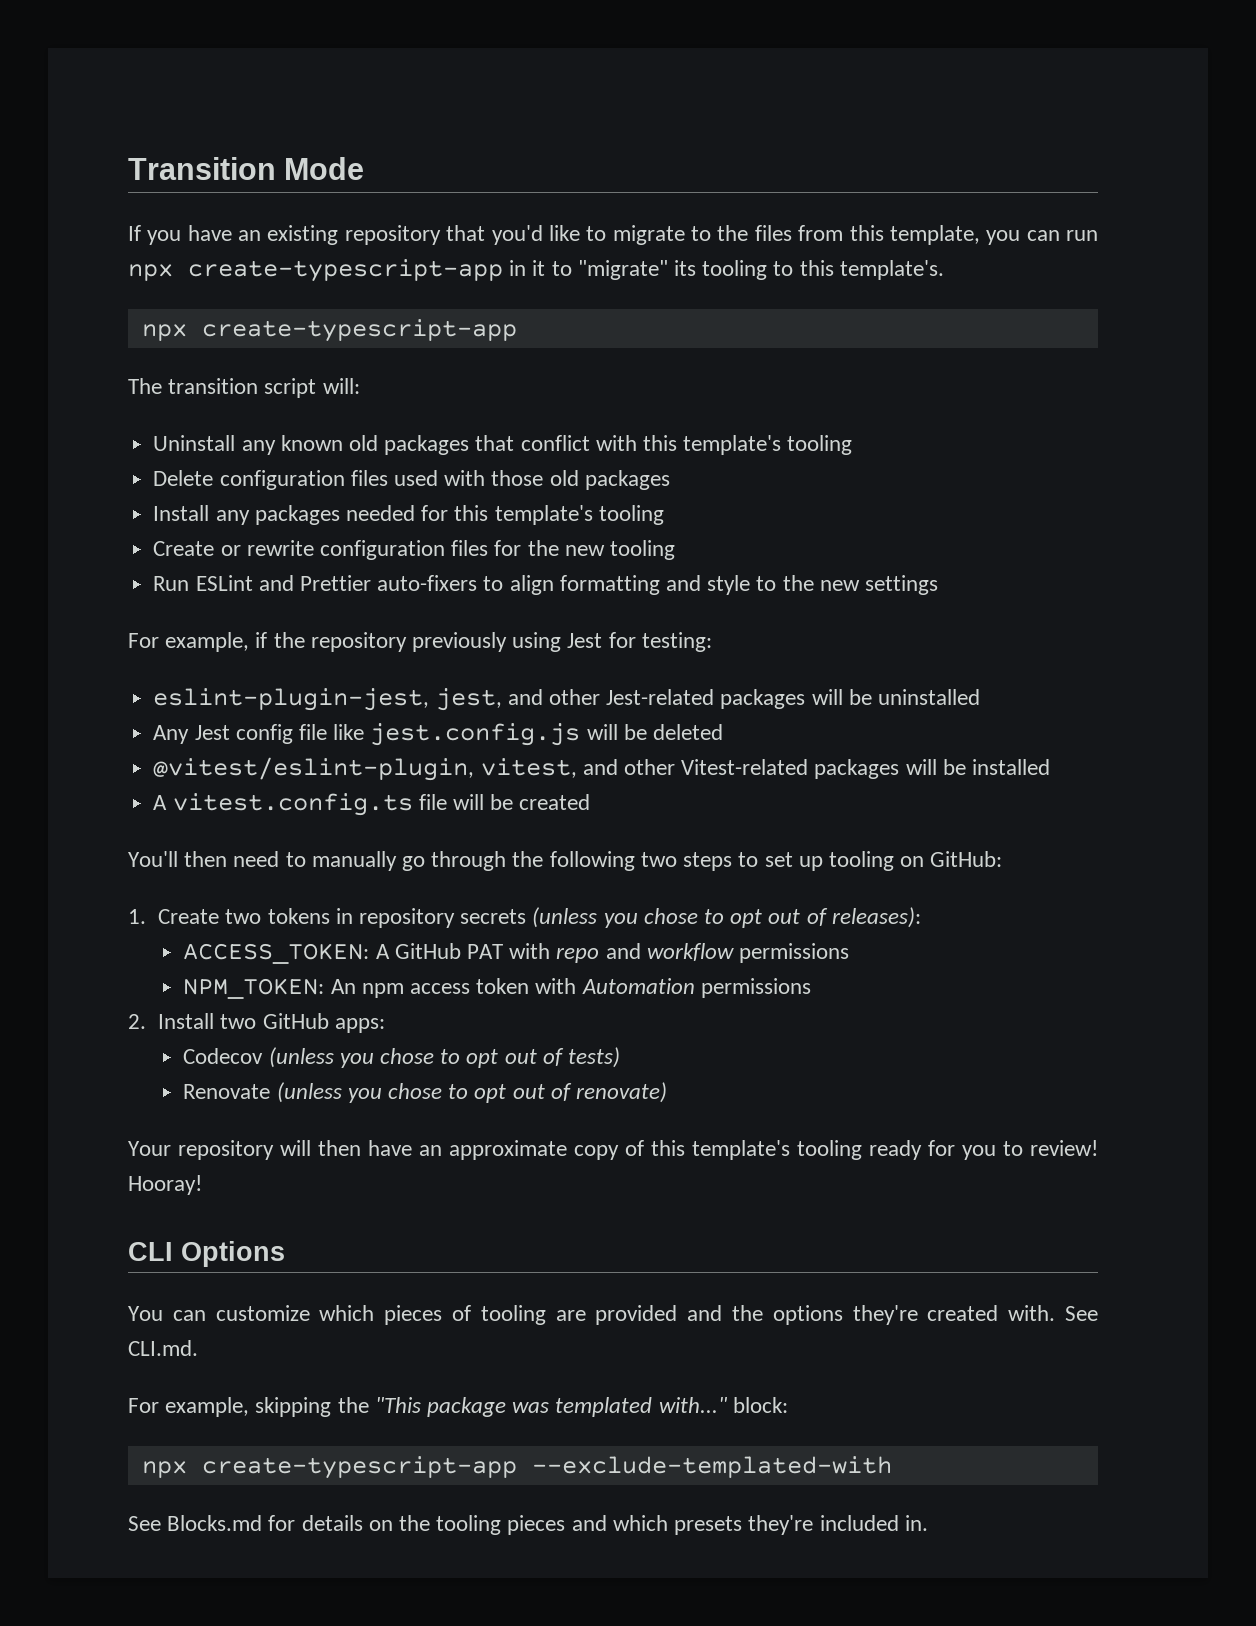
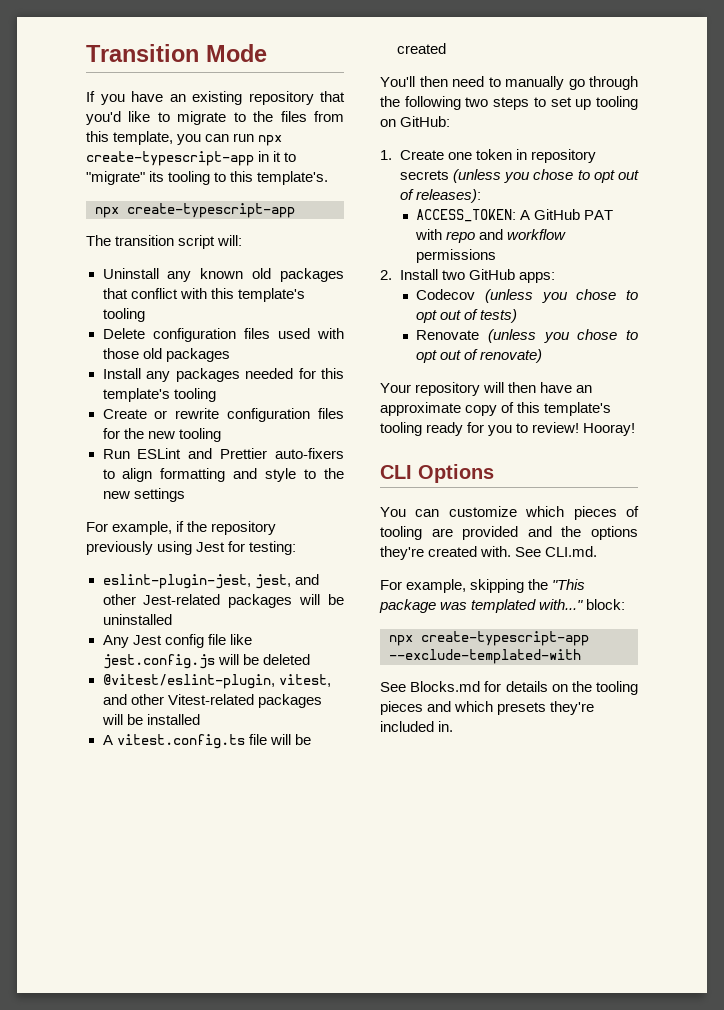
- 1. Create two tokens in repository secrets (unless you chose to opt out of releases):
+ 1. Create one token in repository secrets (unless you chose to opt out of releases):
- NPM_TOKEN: An npm access token with Automation permissions

